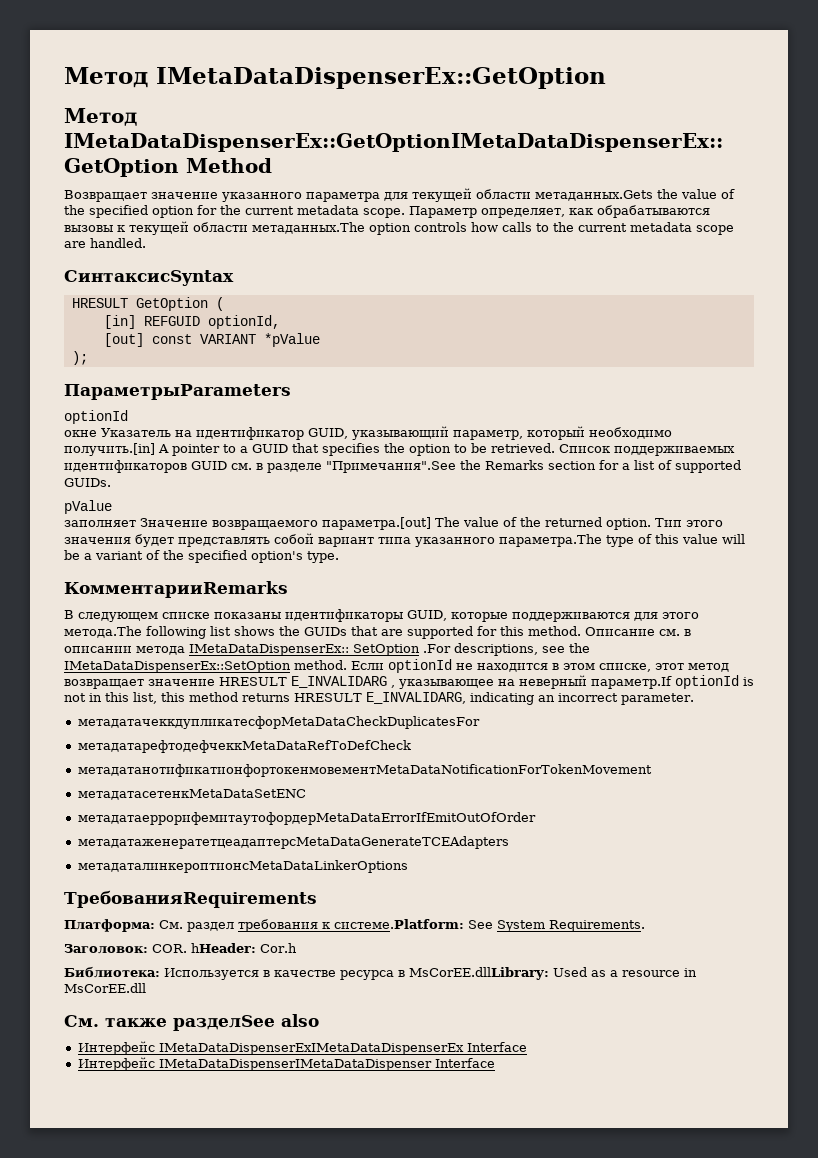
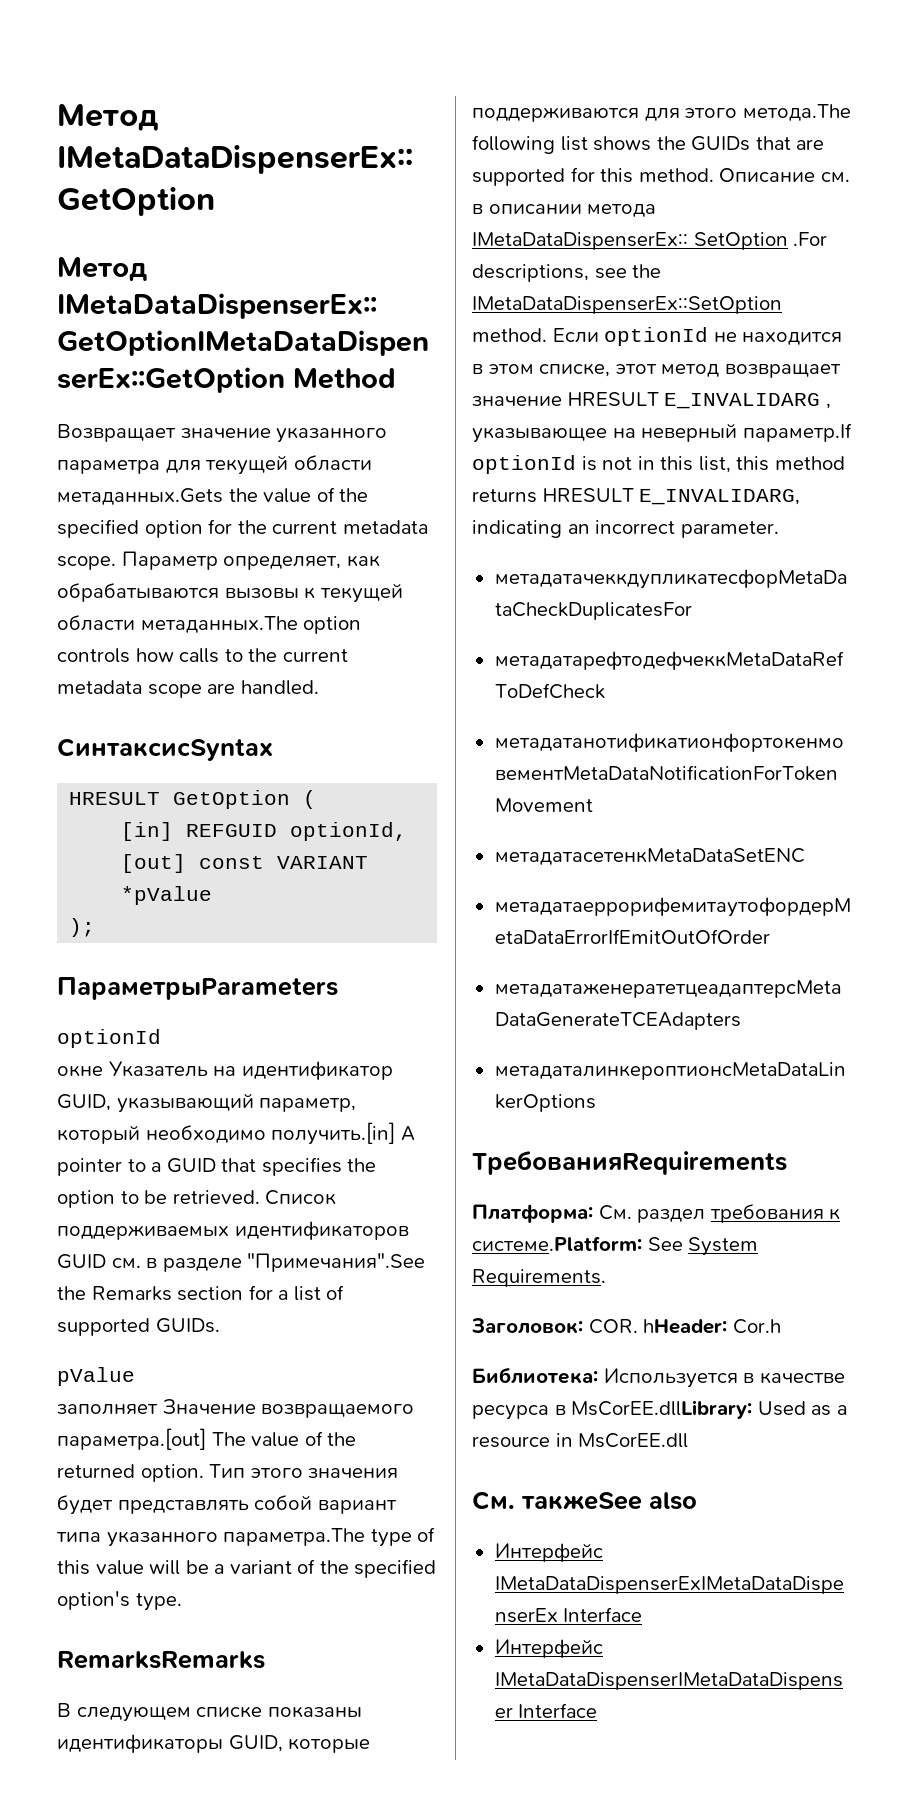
- КомментарииRemarks
+ RemarksRemarks
- См. также разделSee also
+ См. такжеSee also

